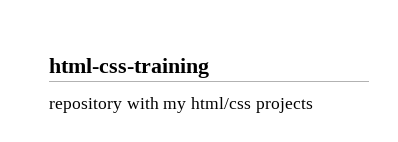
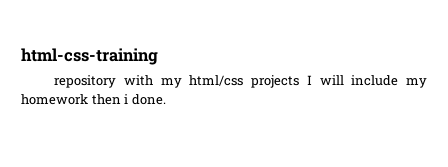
- repository with my html/css projects
+ repository with my html/css projects I will include my homework then i done.

